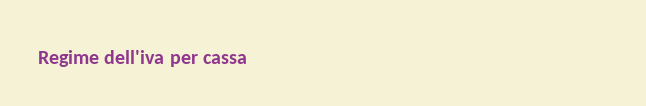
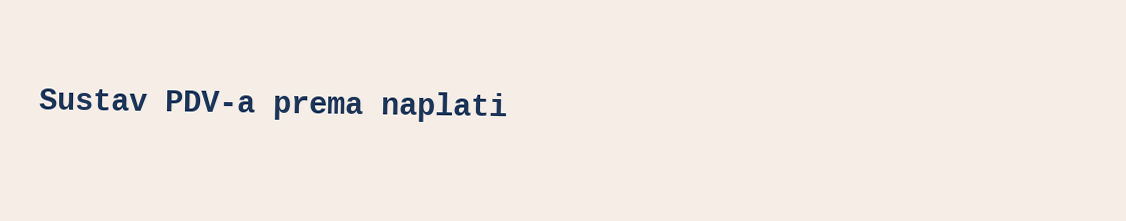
- Regime dell'iva per cassa
+ Sustav PDV-a prema naplati

